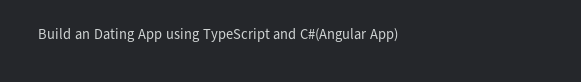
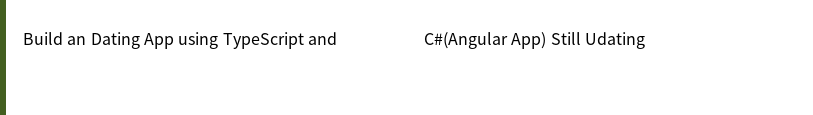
- Build an Dating App using TypeScript and C#(Angular App)
+ Build an Dating App using TypeScript and C#(Angular App) Still Udating

